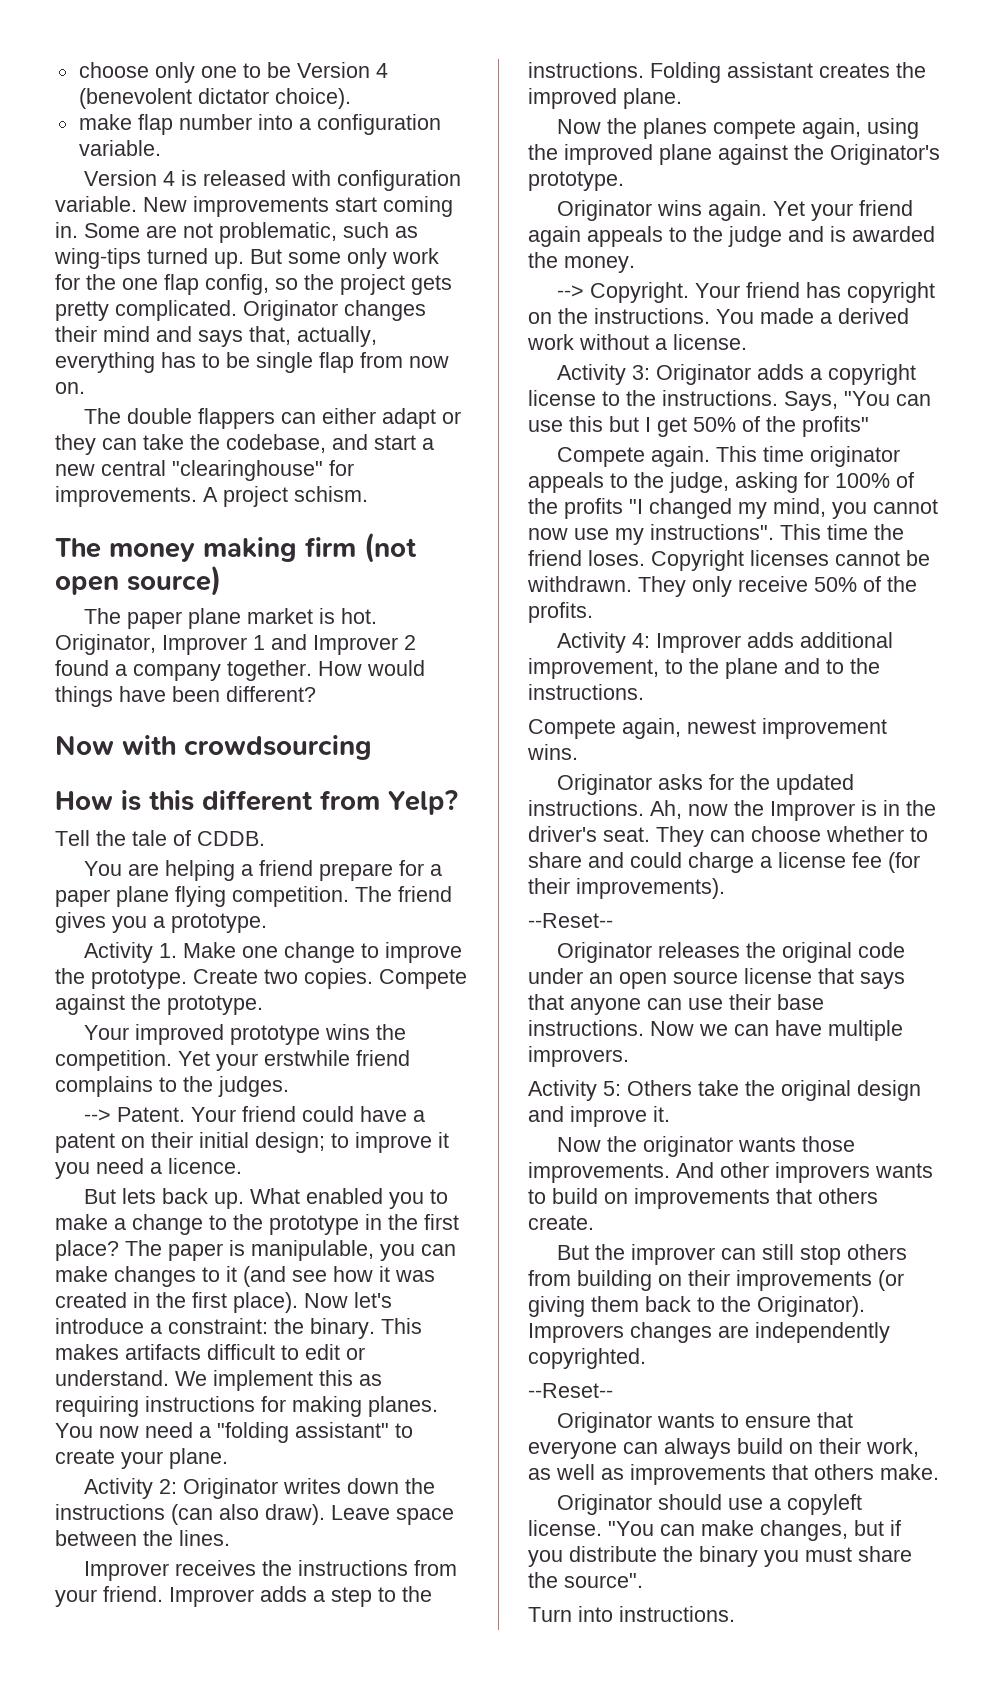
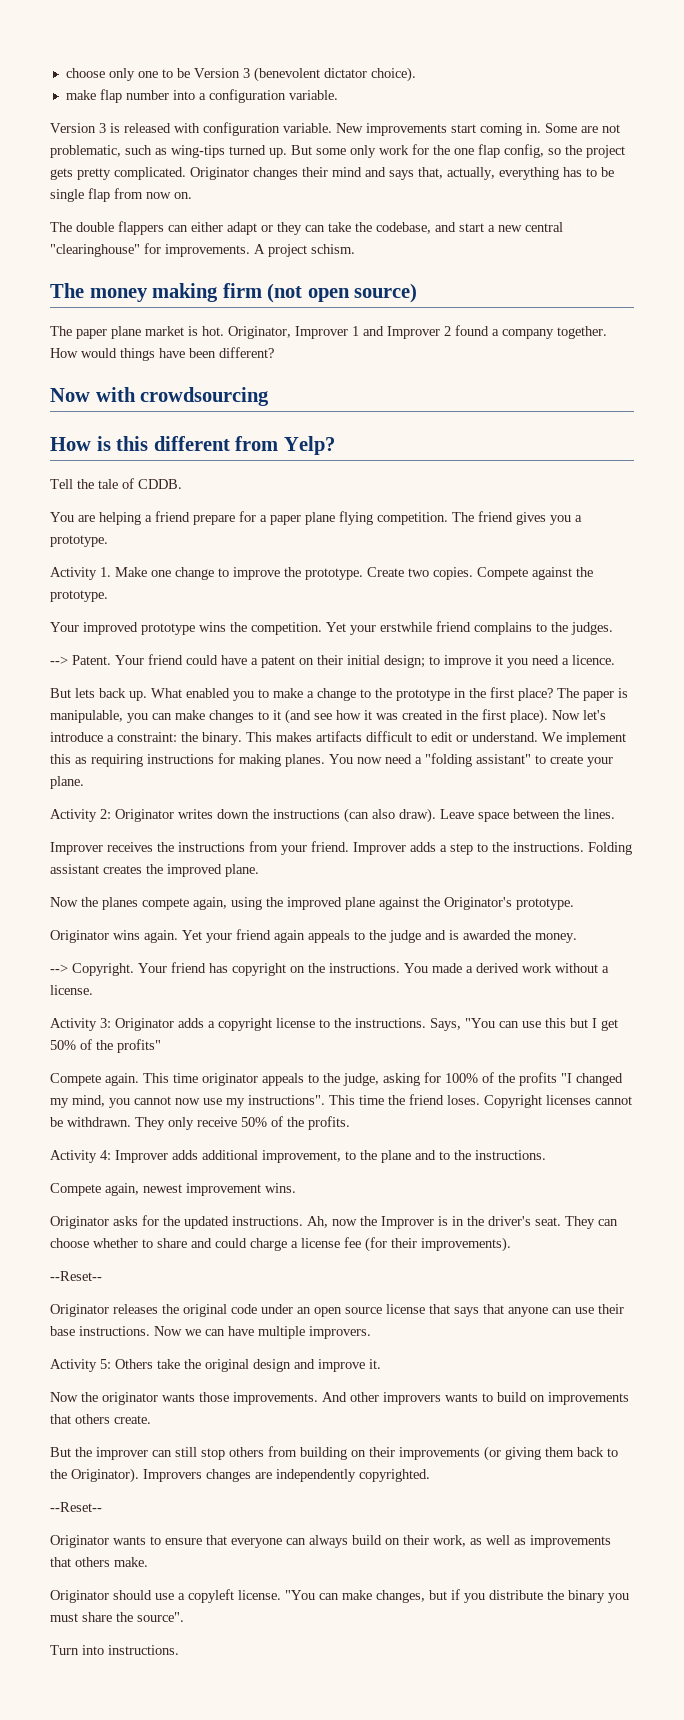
- choose only one to be Version 4 (benevolent dictator choice).
+ choose only one to be Version 3 (benevolent dictator choice).
- Version 4 is released with configuration variable.
+ Version 3 is released with configuration variable.

